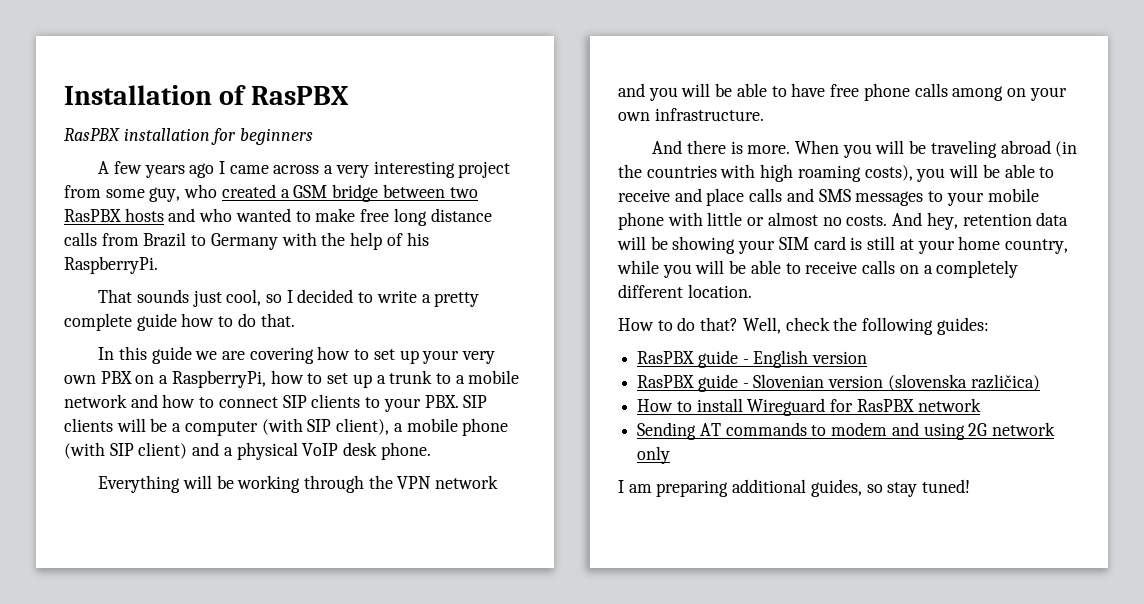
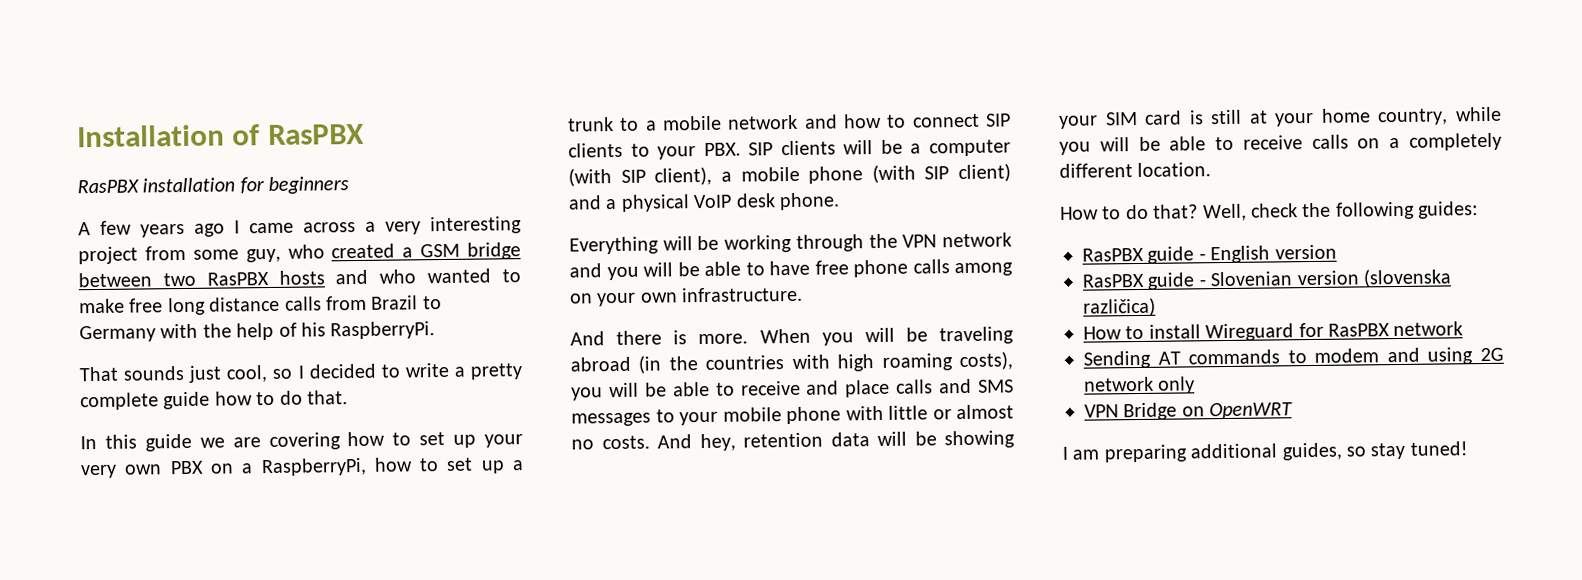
+ VPN Bridge on OpenWRT

